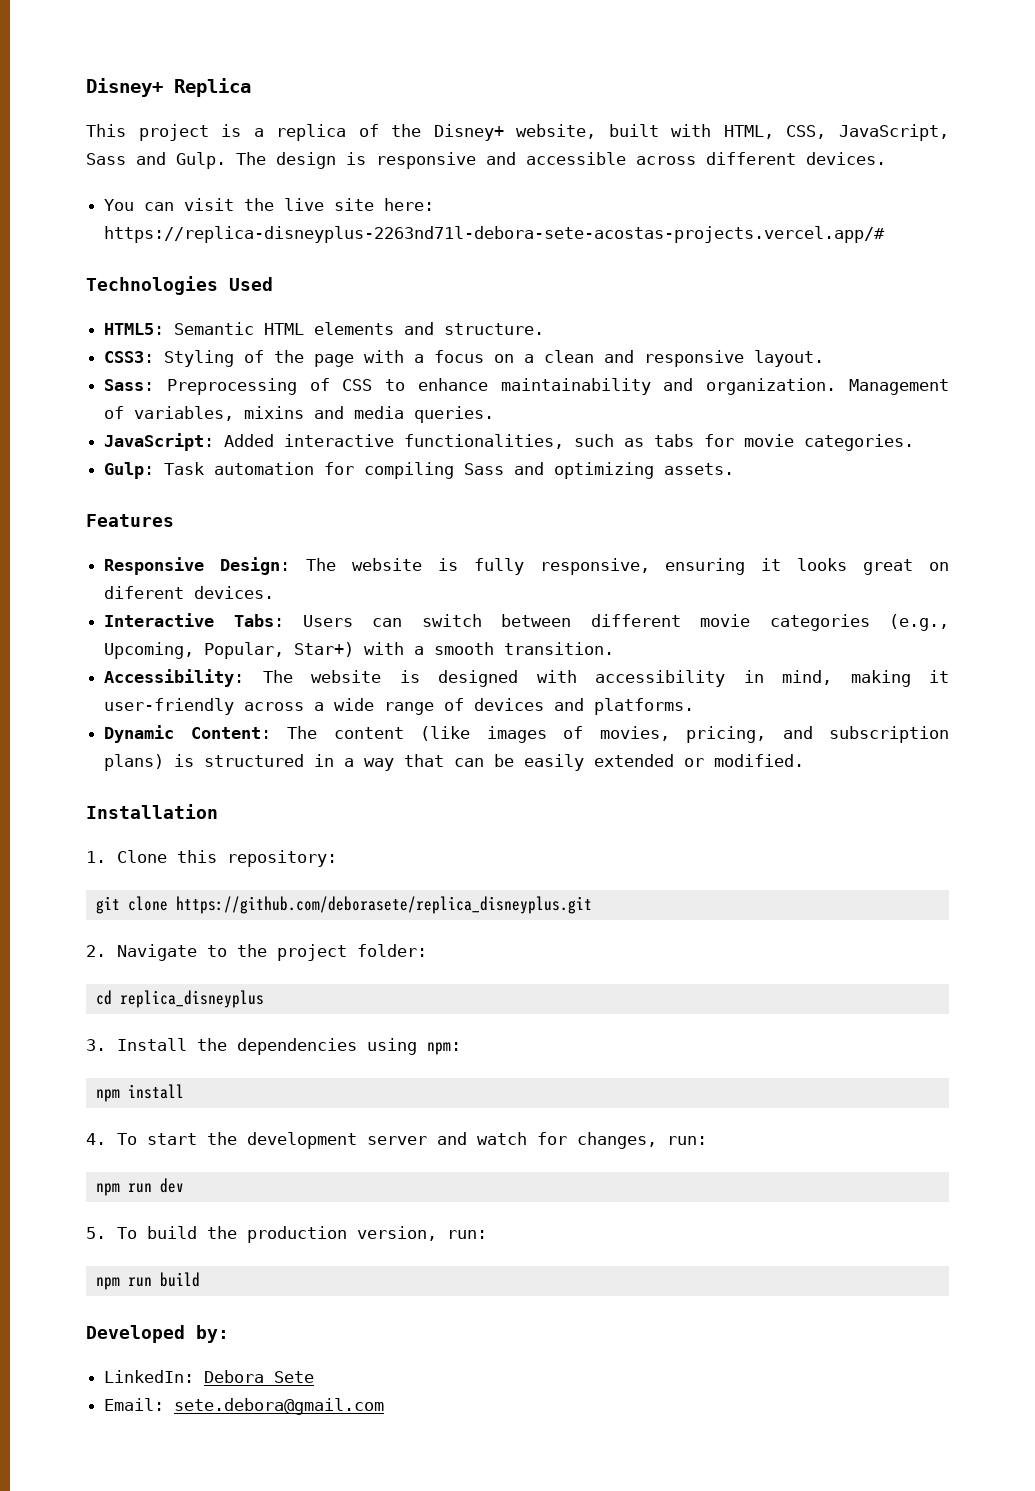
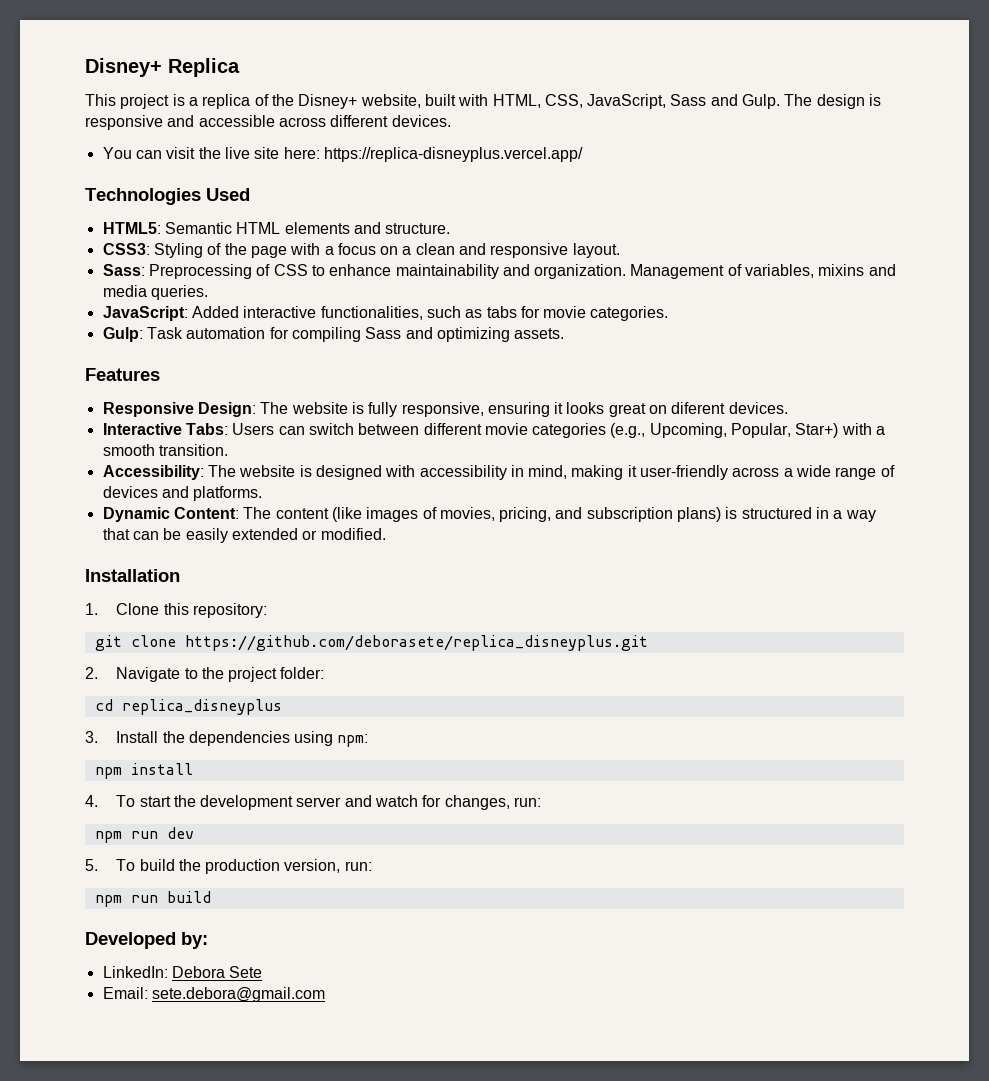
- You can visit the live site here: https://replica-disneyplus-2263nd71l-debora-sete-acostas-projects.vercel.app/#
+ You can visit the live site here: https://replica-disneyplus.vercel.app/

